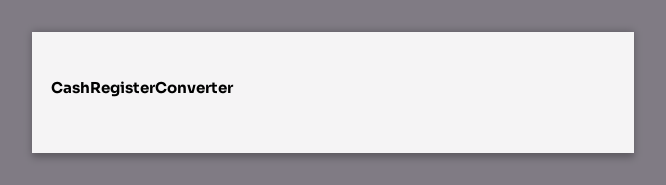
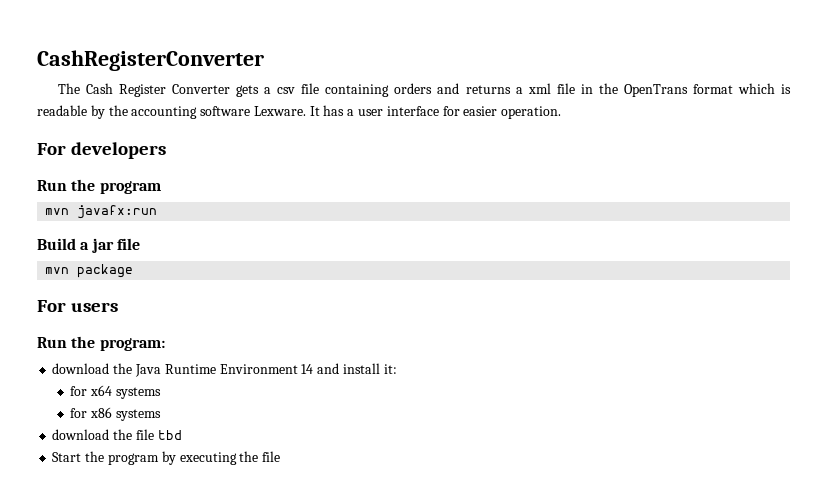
+ The Cash Register Converter gets a csv file containing orders and returns a xml file in the OpenTrans format which is readable by the accounting software Lexware. It has a user interface for easier operation.
+ For developers
+ Run the program
+ mvn javafx:run
+ Build a jar file
+ mvn package
+ For users
+ Run the program:
+ download the Java Runtime Environment 14 and install it:
+ for x64 systems
+ for x86 systems
+ download the file tbd
+ Start the program by executing the file

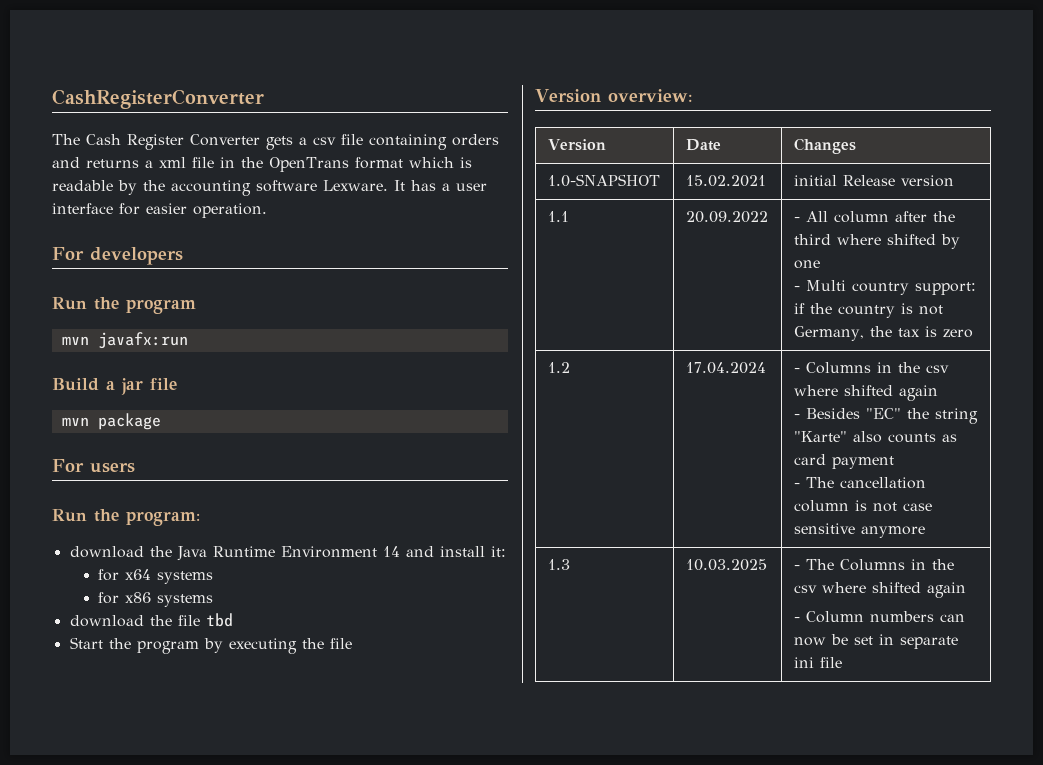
+ Version overview:
+ Version | Date | Changes
+ 1.0-SNAPSHOT | 15.02.2021 | initial Release version
+ 1.1 | 20.09.2022 | - All column after the third where shifted by one
+ - Multi country support: if the country is not Germany, the tax is zero
+ 1.2 | 17.04.2024 | - Columns in the csv where shifted again
+ - Besides "EC" the string "Karte" also counts as card payment
+ - The cancellation column is not case sensitive anymore
+ 1.3 | 10.03.2025 | - The Columns in the csv where shifted again
+ - Column numbers can now be set in separate ini file

